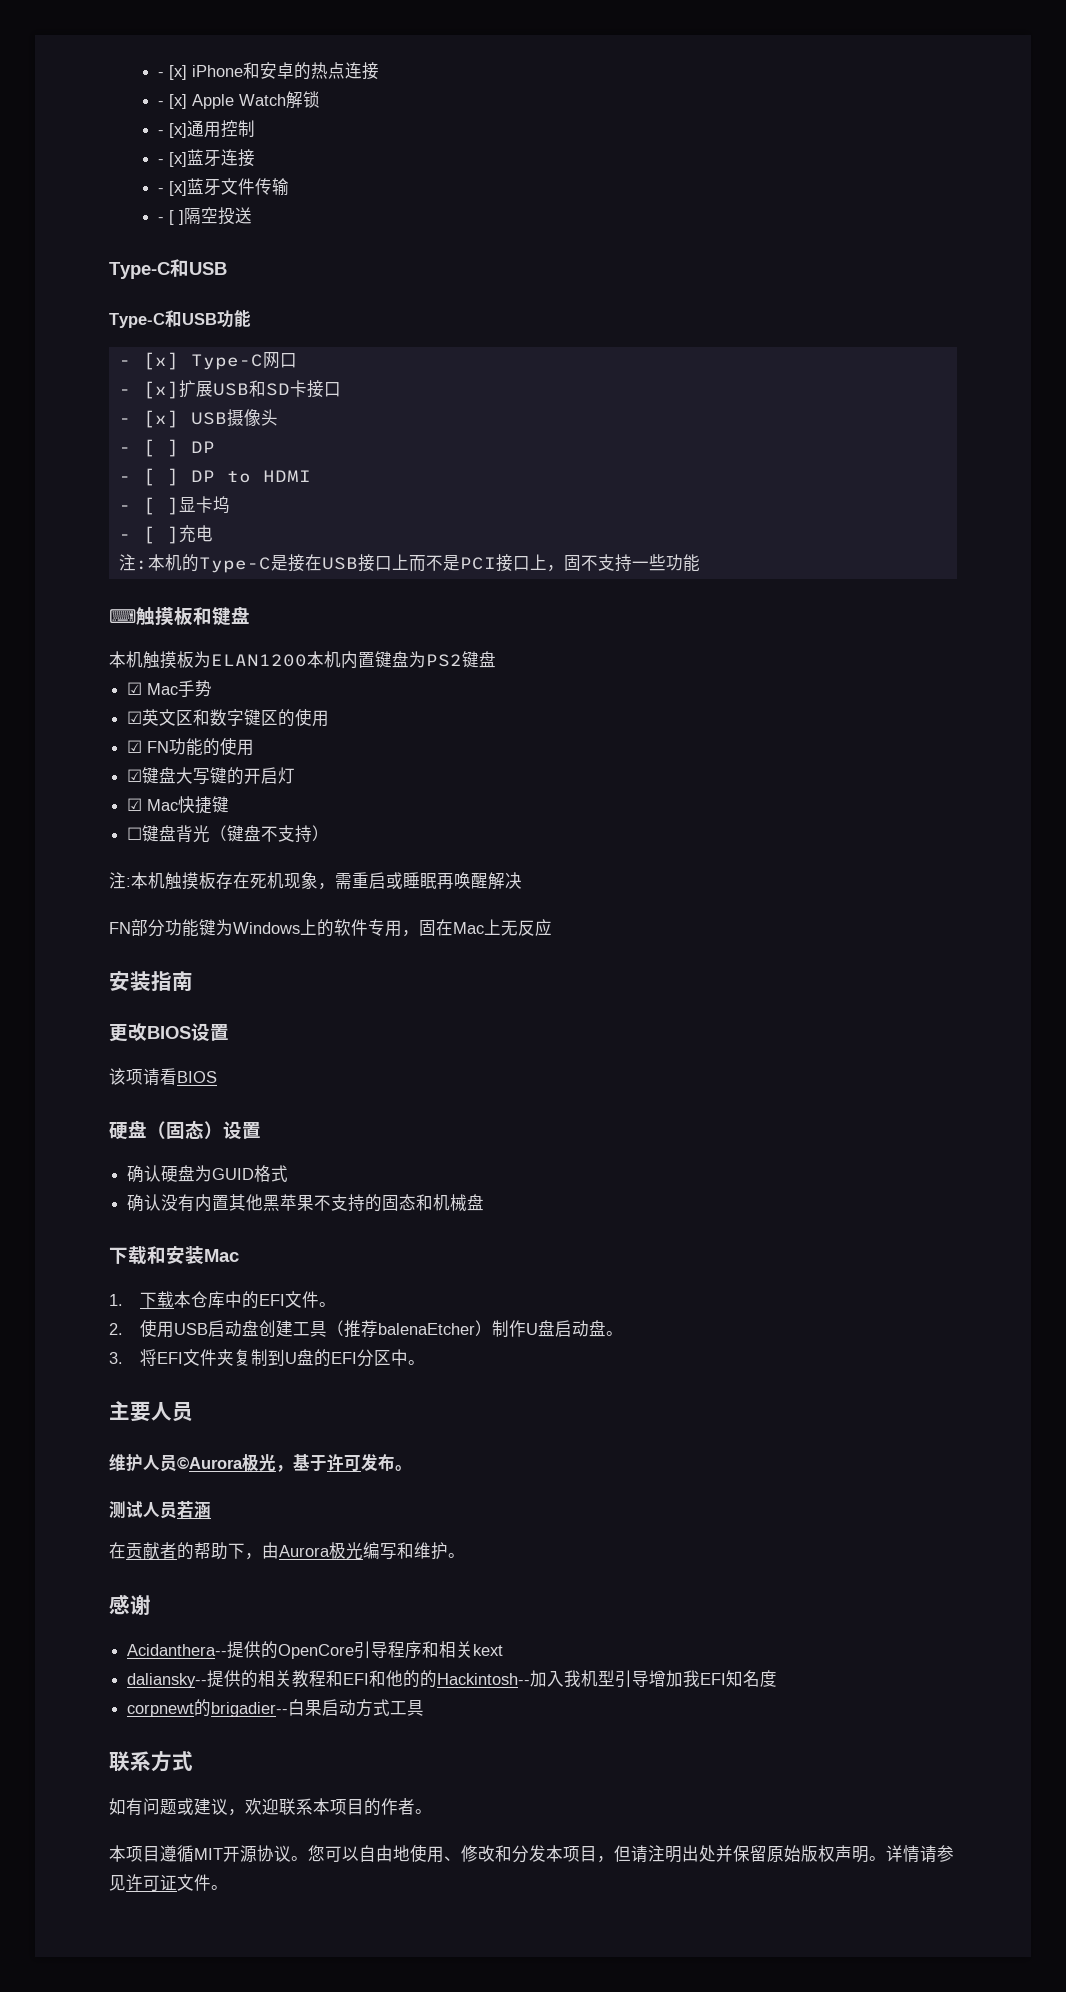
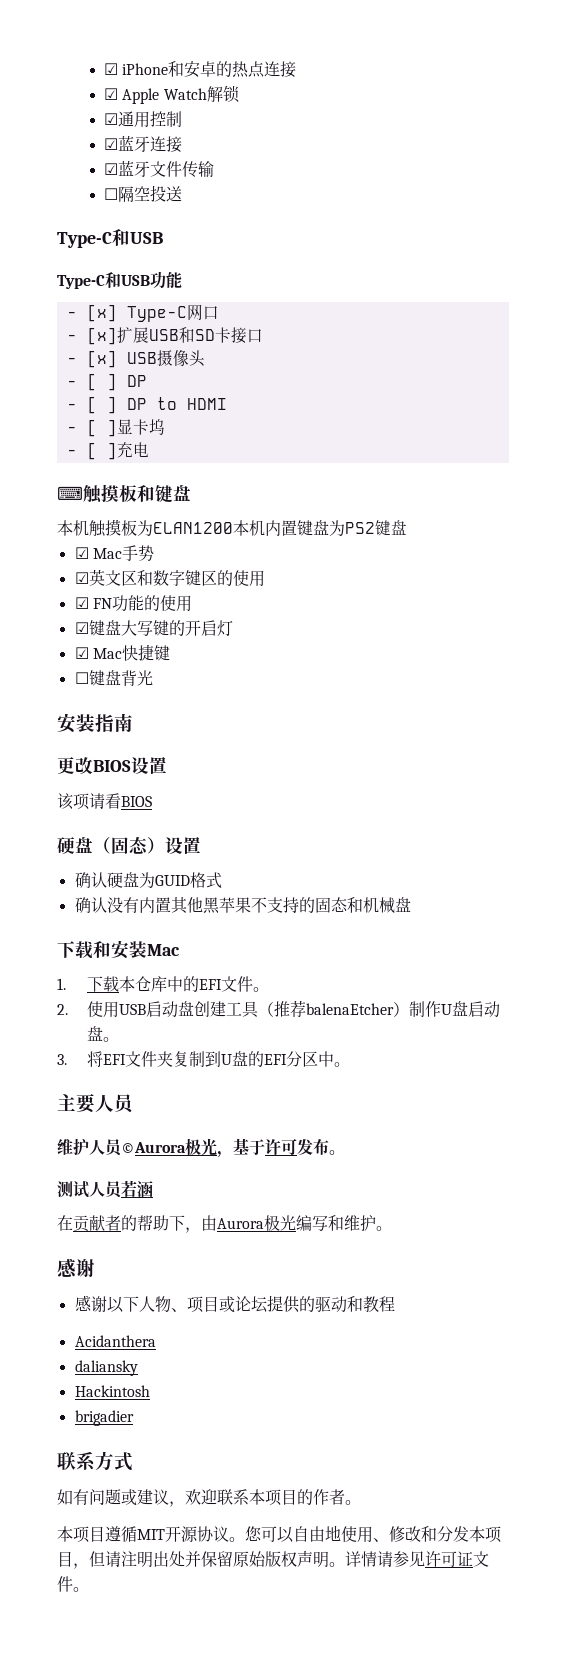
- - [x] iPhone和安卓的热点连接
+ ☑ iPhone和安卓的热点连接
- - [x] Apple Watch解锁
+ ☑ Apple Watch解锁
- - [x]通用控制
+ ☑通用控制
- - [x]蓝牙连接
+ ☑蓝牙连接
- - [x]蓝牙文件传输
+ ☑蓝牙文件传输
- - [ ]隔空投送
+ ☐隔空投送
- 注:本机的Type-C是接在USB接口上而不是PCI接口上，固不支持一些功能
- ☐键盘背光（键盘不支持）
- 注:本机触摸板存在死机现象，需重启或睡眠再唤醒解决
- FN部分功能键为Windows上的软件专用，固在Mac上无反应
+ ☐键盘背光
- Acidanthera--提供的OpenCore引导程序和相关kext
- daliansky--提供的相关教程和EFI和他的的Hackintosh--加入我机型引导增加我EFI知名度
- corpnewt的brigadier--白果启动方式工具
+ 感谢以下人物、项目或论坛提供的驱动和教程
+ Acidanthera
+ daliansky
+ Hackintosh
+ brigadier

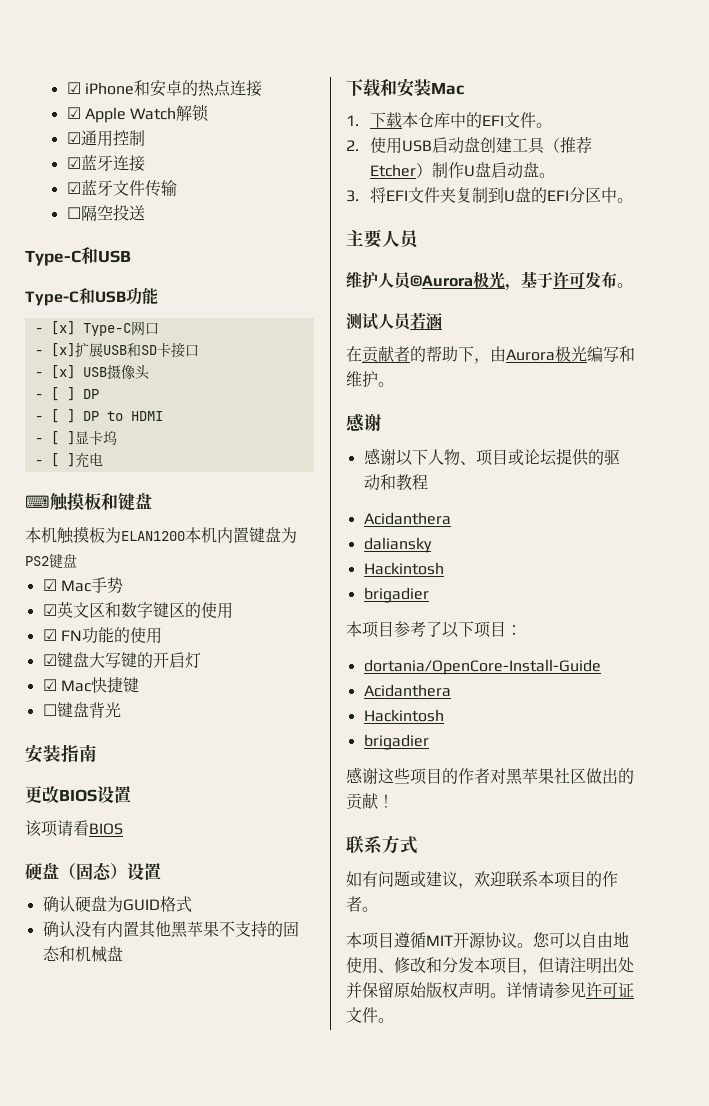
- 2.使用USB启动盘创建工具（推荐balenaEtcher）制作U盘启动盘。
+ 2.使用USB启动盘创建工具（推荐Etcher）制作U盘启动盘。
+ 本项目参考了以下项目：
+ dortania/OpenCore-Install-Guide
+ Acidanthera
+ Hackintosh
+ brigadier
+ 感谢这些项目的作者对黑苹果社区做出的贡献！

